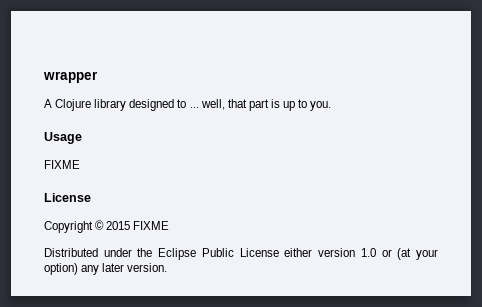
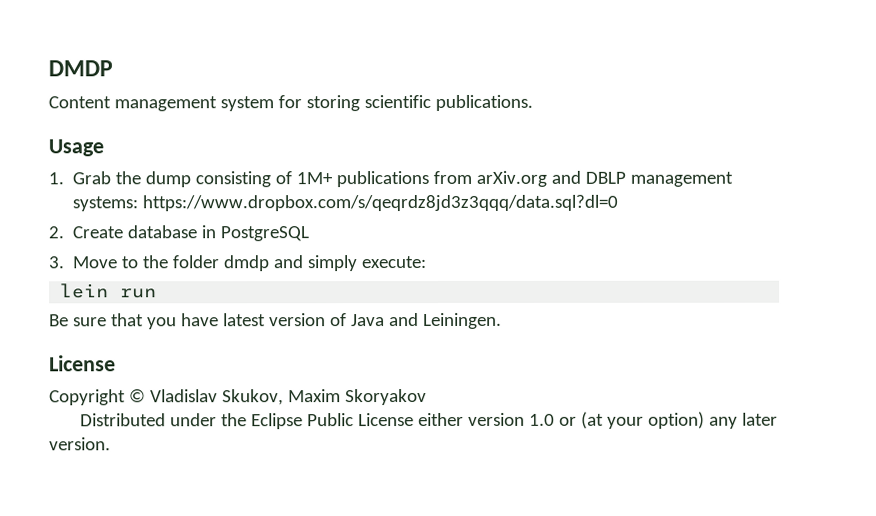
- wrapper
- A Clojure library designed to ... well, that part is up to you.
+ DMDP
+ Content management system for storing scientific publications.
  Usage
- FIXME
+ 1. Grab the dump consisting of 1M+ publications from arXiv.org and DBLP management systems: https://www.dropbox.com/s/qeqrdz8jd3z3qqq/data.sql?dl=0
+ 2. Create database in PostgreSQL
+ 3. Move to the folder dmdp and simply execute:
+ lein run
+ Be sure that you have latest version of Java and Leiningen.
- Copyright © 2015 FIXME
+ Copyright © Vladislav Skukov, Maxim Skoryakov

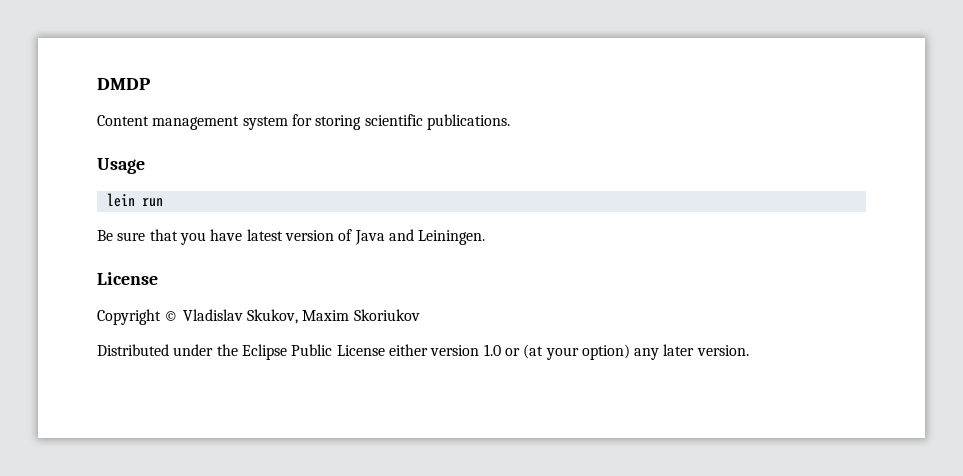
- 1. Grab the dump consisting of 1M+ publications from arXiv.org and DBLP management systems: https://www.dropbox.com/s/qeqrdz8jd3z3qqq/data.sql?dl=0
- 2. Create database in PostgreSQL
- 3. Move to the folder dmdp and simply execute:
- Copyright © Vladislav Skukov, Maxim Skoryakov
+ Copyright © Vladislav Skukov, Maxim Skoriukov

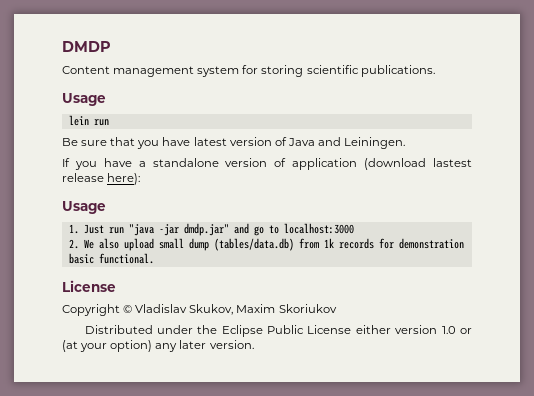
+ If you have a standalone version of application (download lastest release here):
+ Usage
+ 1. Just run "java -jar dmdp.jar" and go to localhost:3000
+ 2. We also upload small dump (tables/data.db) from 1k records for demonstration basic functional.

